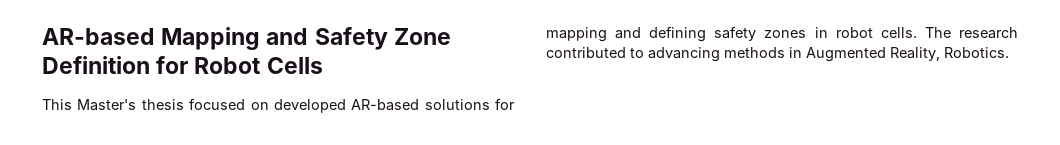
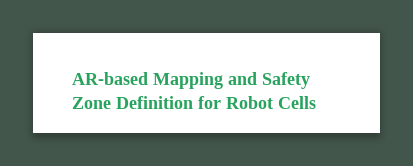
- This Master's thesis focused on developed AR-based solutions for mapping and defining safety zones in robot cells. The research contributed to advancing methods in Augmented Reality, Robotics.

